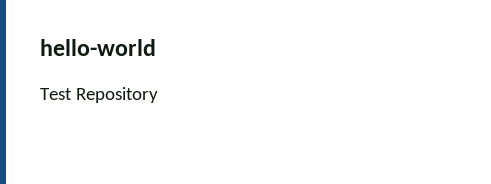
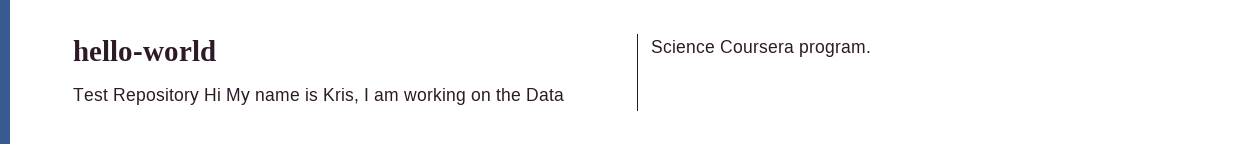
- Test Repository
+ Test Repository Hi My name is Kris, I am working on the Data Science Coursera program.

